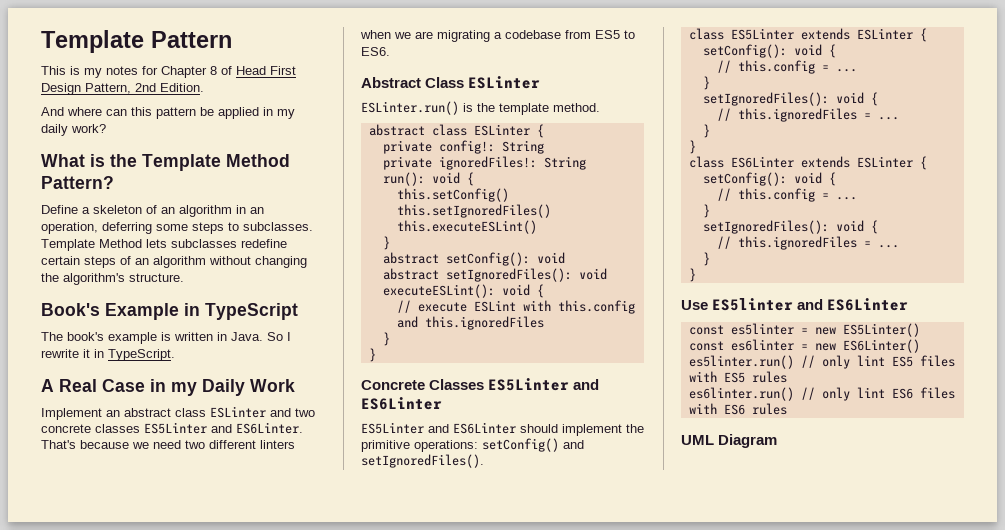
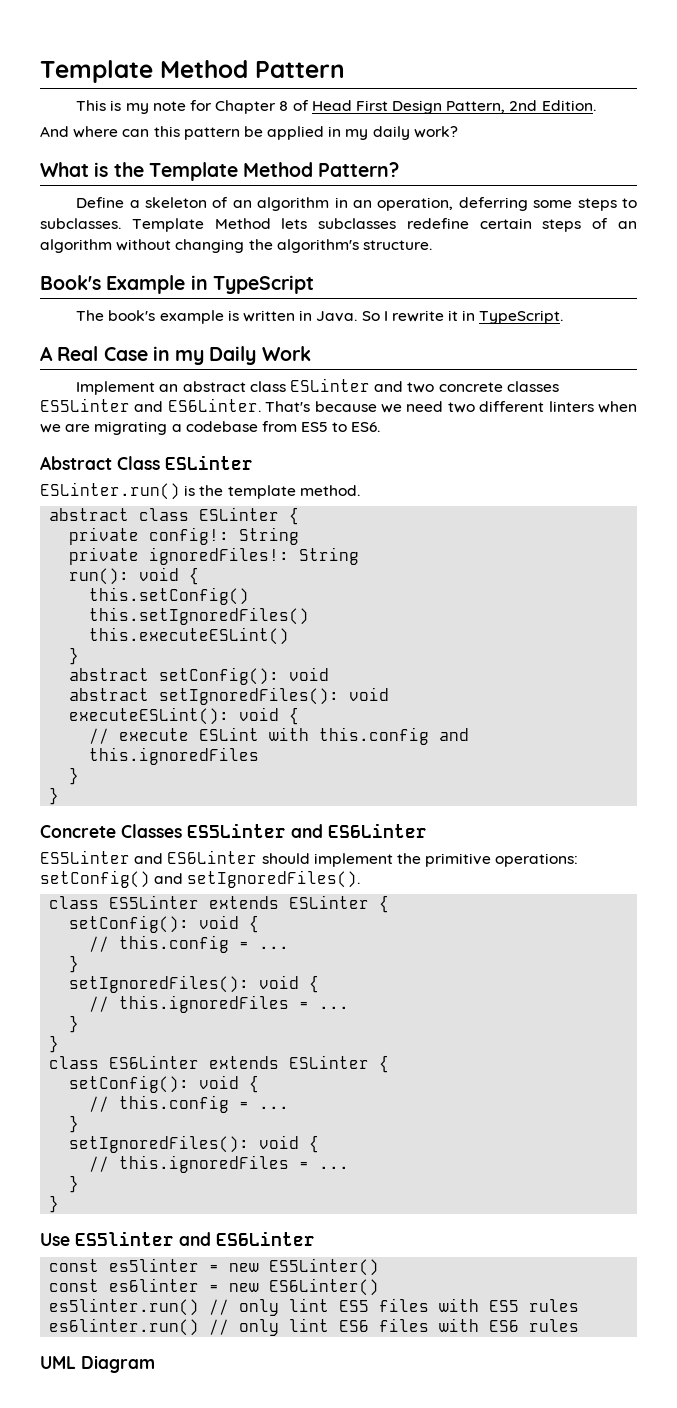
- Template Pattern
+ Template Method Pattern
- This is my notes for Chapter 8 of Head First Design Pattern, 2nd Edition.
+ This is my note for Chapter 8 of Head First Design Pattern, 2nd Edition.

